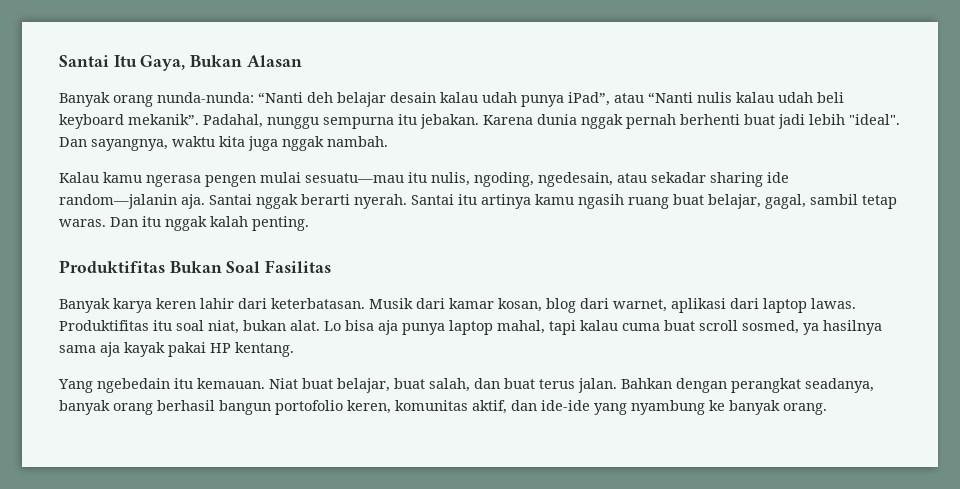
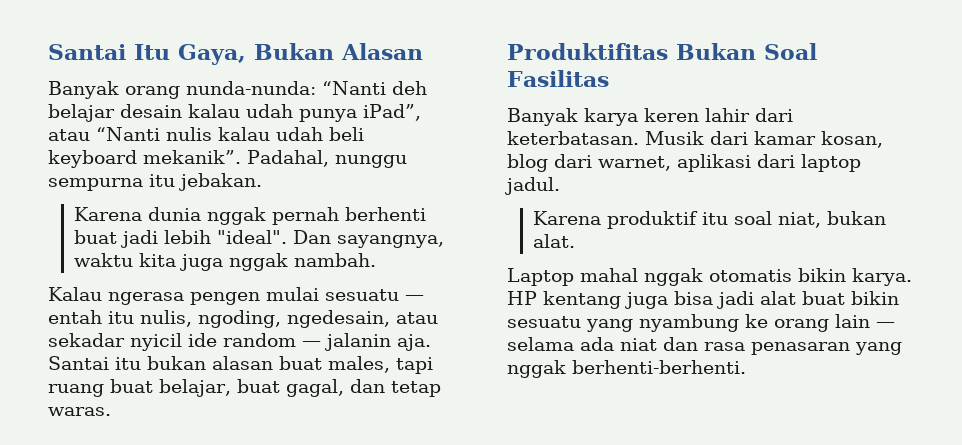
- Padahal, nunggu sempurna itu jebakan. Karena dunia nggak pernah berhenti buat jadi lebih "ideal".
+ Padahal, nunggu sempurna itu jebakan.
+ Karena dunia nggak pernah berhenti buat jadi lebih "ideal".
- Kalau kamu ngerasa pengen mulai sesuatu—mau itu nulis, ngoding, ngedesain, atau sekadar sharing ide random—jalanin aja. Santai nggak berarti nyerah. Santai itu artinya kamu ngasih ruang buat belajar, gagal, sambil tetap waras. Dan itu nggak kalah penting.
+ Kalau ngerasa pengen mulai sesuatu — entah itu nulis, ngoding, ngedesain, atau sekadar nyicil ide random — jalanin aja. Santai itu bukan alasan buat males, tapi ruang buat belajar, buat gagal, dan tetap waras.
- Musik dari kamar kosan, blog dari warnet, aplikasi dari laptop lawas. Produktifitas itu soal niat, bukan alat. Lo bisa aja punya laptop mahal, tapi kalau cuma buat scroll sosmed, ya hasilnya sama aja kayak pakai HP kentang.
- Yang ngebedain itu kemauan. Niat buat belajar, buat salah, dan buat terus jalan. Bahkan dengan perangkat seadanya, banyak orang berhasil bangun portofolio keren, komunitas aktif, dan ide-ide yang nyambung ke banyak orang.
+ Musik dari kamar kosan, blog dari warnet, aplikasi dari laptop jadul.
+ Karena produktif itu soal niat, bukan alat.
+ Laptop mahal nggak otomatis bikin karya. HP kentang juga bisa jadi alat buat bikin sesuatu yang nyambung ke orang lain — selama ada niat dan rasa penasaran yang nggak berhenti-berhenti.

